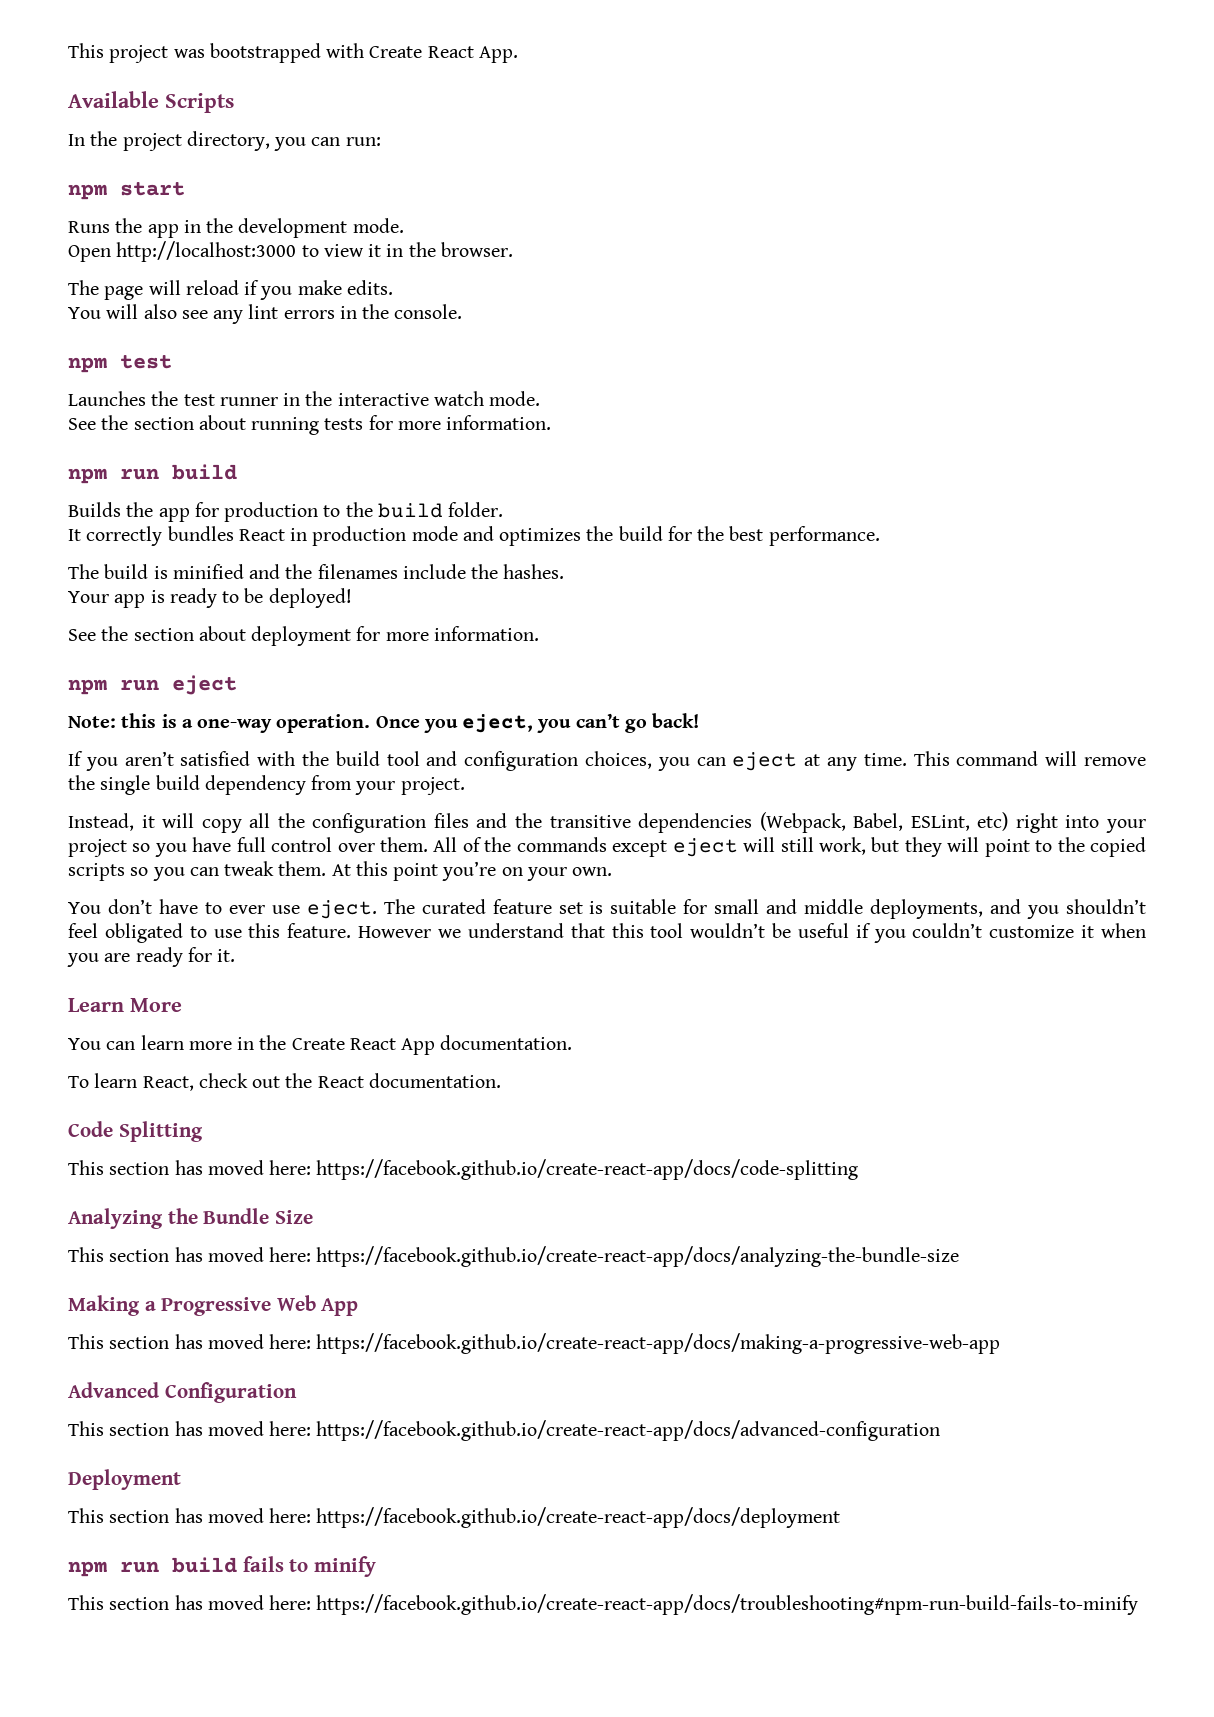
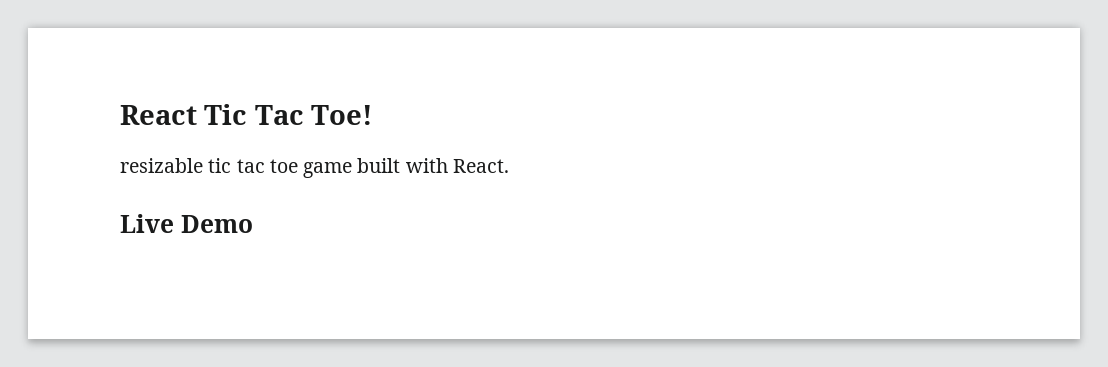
- This project was bootstrapped with Create React App.
- Available Scripts
- In the project directory, you can run:
- npm start
- Runs the app in the development mode.
- Open http://localhost:3000 to view it in the browser.
- The page will reload if you make edits.
- You will also see any lint errors in the console.
- npm test
- Launches the test runner in the interactive watch mode.
- See the section about running tests for more information.
- npm run build
- Builds the app for production to the build folder.
- It correctly bundles React in production mode and optimizes the build for the best performance.
- The build is minified and the filenames include the hashes.
- Your app is ready to be deployed!
- See the section about deployment for more information.
- npm run eject
- Note: this is a one-way operation. Once you eject, you can’t go back!
- If you aren’t satisfied with the build tool and configuration choices, you can eject at any time. This command will remove the single build dependency from your project.
- Instead, it will copy all the configuration files and the transitive dependencies (Webpack, Babel, ESLint, etc) right into your project so you have full control over them. All of the commands except eject will still work, but they will point to the copied scripts so you can tweak them. At this point you’re on your own.
- You don’t have to ever use eject. The curated feature set is suitable for small and middle deployments, and you shouldn’t feel obligated to use this feature. However we understand that this tool wouldn’t be useful if you couldn’t customize it when you are ready for it.
- Learn More
- You can learn more in the Create React App documentation.
- To learn React, check out the React documentation.
- Code Splitting
- This section has moved here: https://facebook.github.io/create-react-app/docs/code-splitting
- Analyzing the Bundle Size
- This section has moved here: https://facebook.github.io/create-react-app/docs/analyzing-the-bundle-size
- Making a Progressive Web App
- This section has moved here: https://facebook.github.io/create-react-app/docs/making-a-progressive-web-app
- Advanced Configuration
- This section has moved here: https://facebook.github.io/create-react-app/docs/advanced-configuration
- Deployment
- This section has moved here: https://facebook.github.io/create-react-app/docs/deployment
- npm run build fails to minify
- This section has moved here: https://facebook.github.io/create-react-app/docs/troubleshooting#npm-run-build-fails-to-minify
+ React Tic Tac Toe!
+ resizable tic tac toe game built with React.
+ Live Demo

